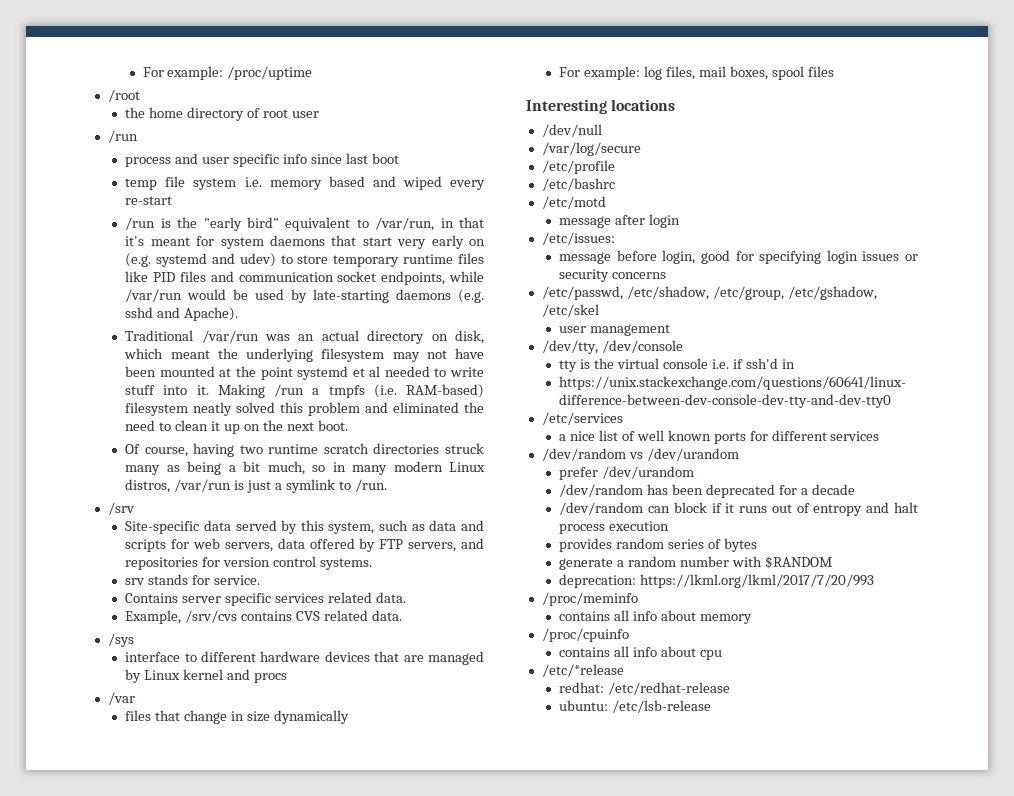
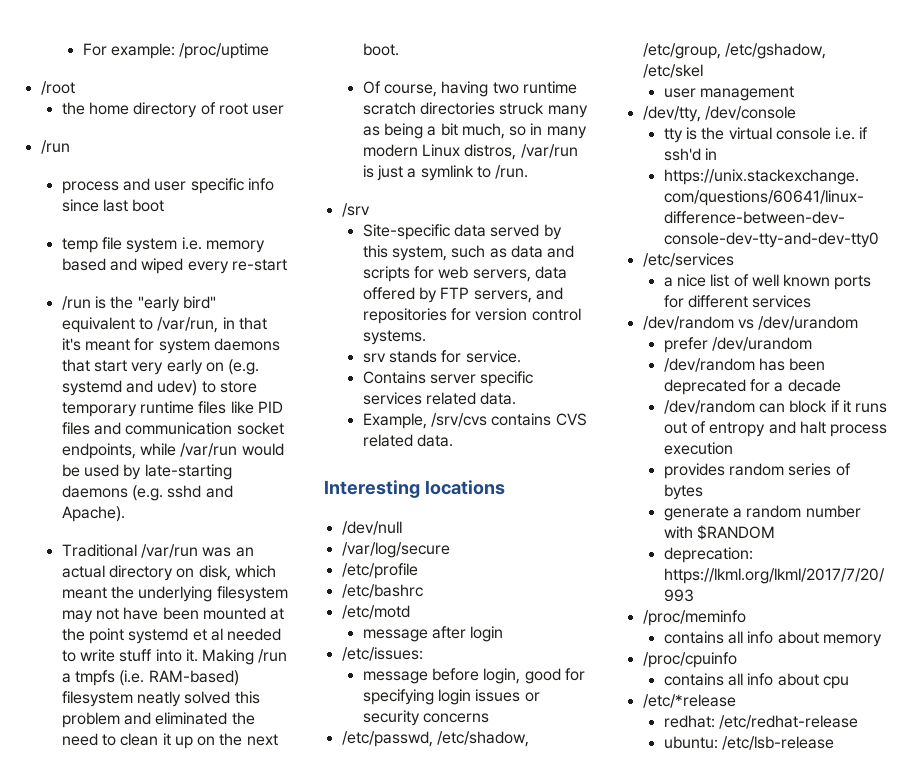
- /sys
- interface to different hardware devices that are managed by Linux kernel and procs
- /var
- files that change in size dynamically
- For example: log files, mail boxes, spool files

